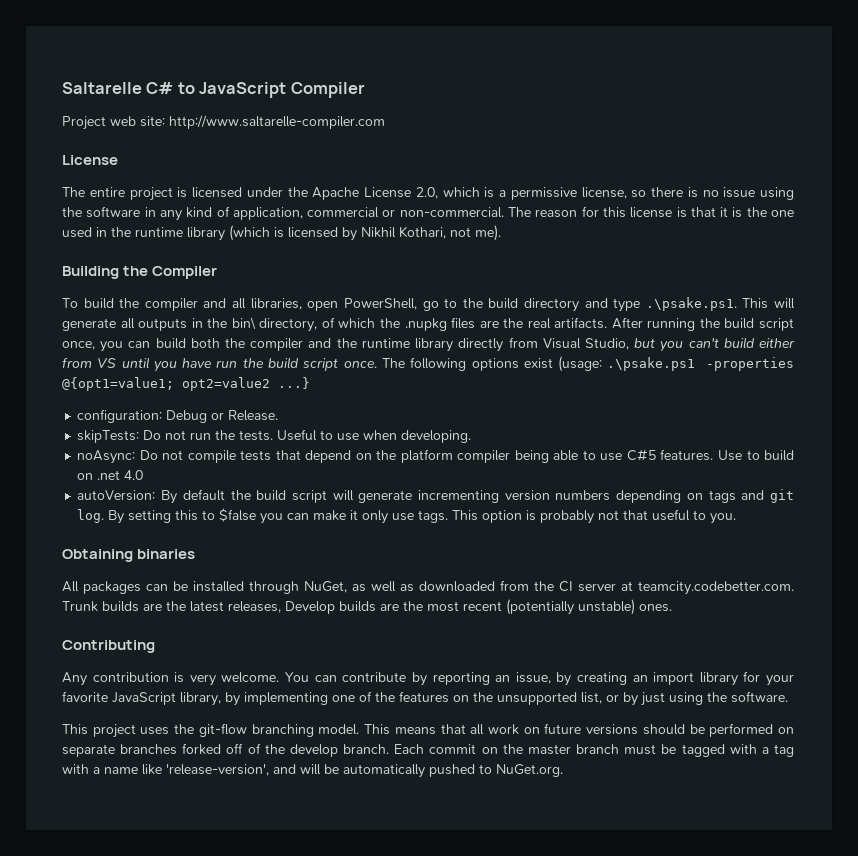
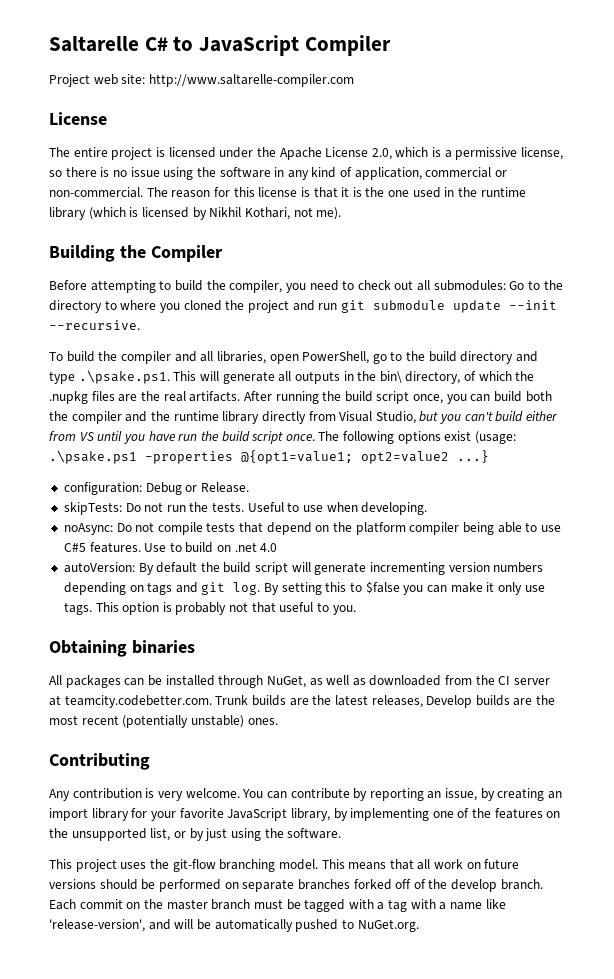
+ Before attempting to build the compiler, you need to check out all submodules: Go to the directory to where you cloned the project and run git submodule update --init --recursive.

